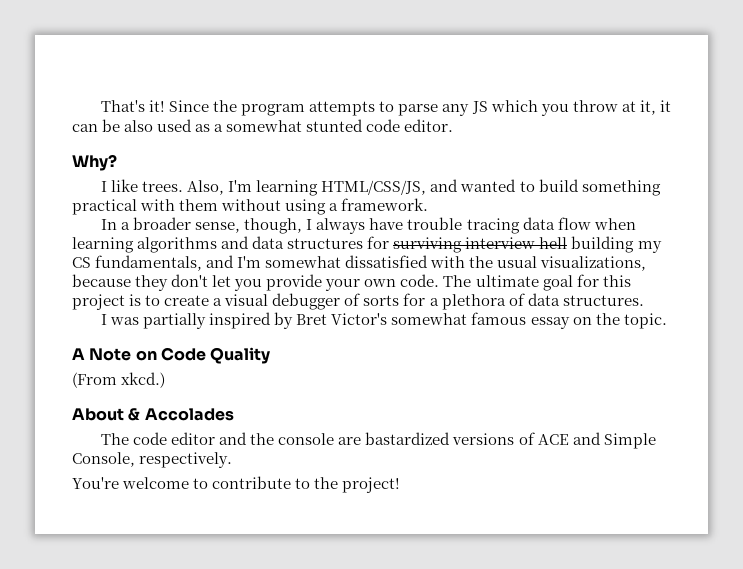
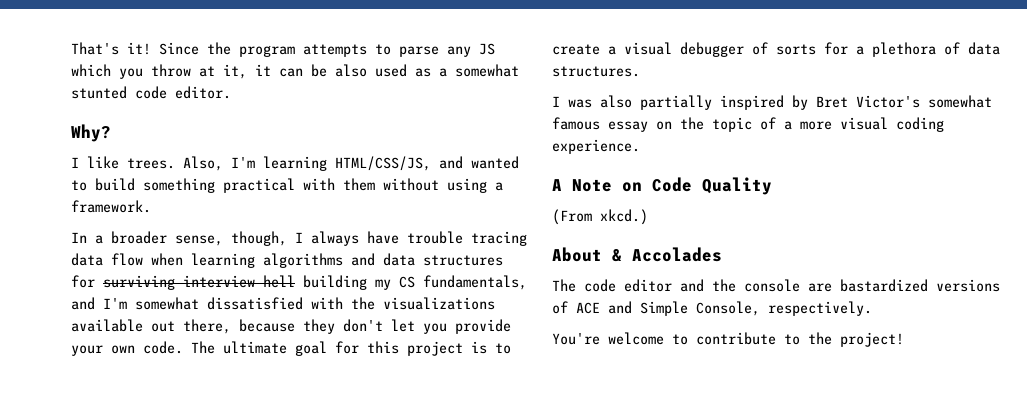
- In a broader sense, though, I always have trouble tracing data flow when learning algorithms and data structures for surviving interview hell building my CS fundamentals, and I'm somewhat dissatisfied with the usual visualizations, because they don't let you provide your own code.
+ In a broader sense, though, I always have trouble tracing data flow when learning algorithms and data structures for surviving interview hell building my CS fundamentals, and I'm somewhat dissatisfied with the visualizations available out there, because they don't let you provide your own code.
- I was partially inspired by Bret Victor's somewhat famous essay on the topic.
+ I was also partially inspired by Bret Victor's somewhat famous essay on the topic of a more visual coding experience.

